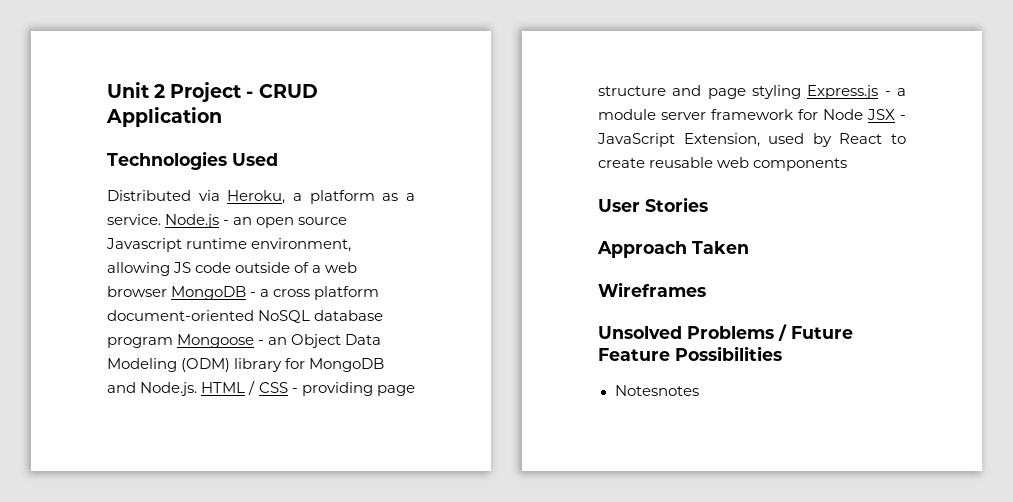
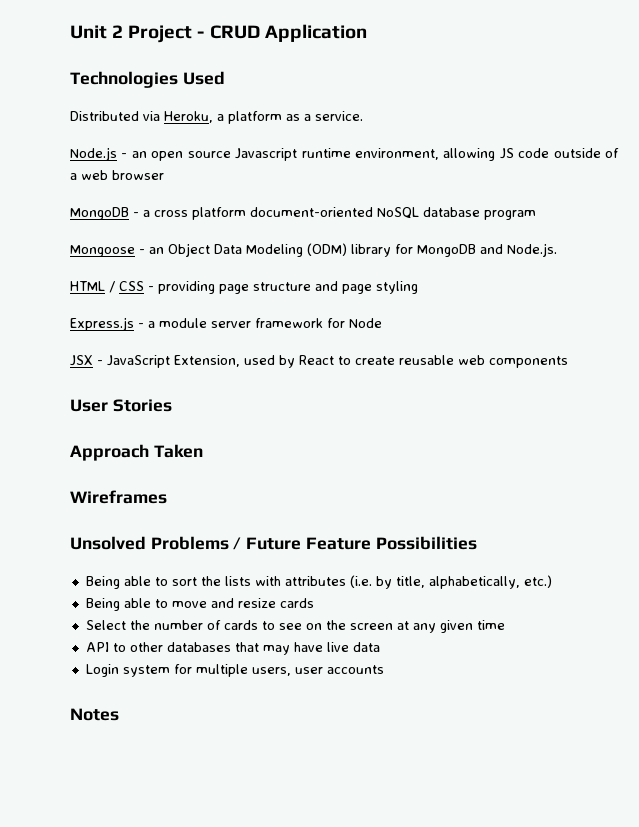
- Distributed via Heroku, a platform as a service. Node.js - an open source Javascript runtime environment, allowing JS code outside of a web browser MongoDB - a cross platform document-oriented NoSQL database program Mongoose - an Object Data Modeling (ODM) library for MongoDB and Node.js. HTML / CSS - providing page structure and page styling Express.js - a module server framework for Node JSX - JavaScript Extension, used by React to create reusable web components
+ Distributed via Heroku, a platform as a service.
+ Node.js - an open source Javascript runtime environment, allowing JS code outside of a web browser
+ MongoDB - a cross platform document-oriented NoSQL database program
+ Mongoose - an Object Data Modeling (ODM) library for MongoDB and Node.js.
+ HTML / CSS - providing page structure and page styling
+ Express.js - a module server framework for Node
+ JSX - JavaScript Extension, used by React to create reusable web components
- Notesnotes
+ Being able to sort the lists with attributes (i.e. by title, alphabetically, etc.)
+ Being able to move and resize cards
+ Select the number of cards to see on the screen at any given time
+ API to other databases that may have live data
+ Login system for multiple users, user accounts
+ Notes

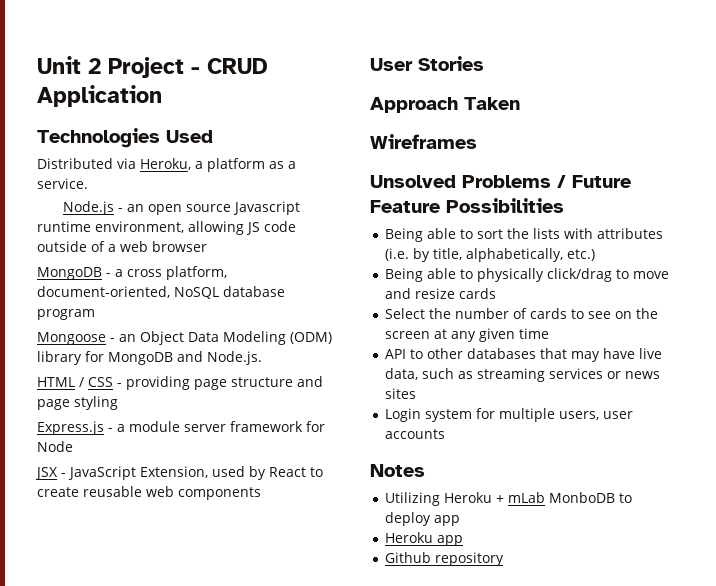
- MongoDB - a cross platform document-oriented NoSQL database program
+ MongoDB - a cross platform, document-oriented, NoSQL database program
- Being able to move and resize cards
+ Being able to physically click/drag to move and resize cards
- API to other databases that may have live data
+ API to other databases that may have live data, such as streaming services or news sites
+ Utilizing Heroku + mLab MonboDB to deploy app
+ Heroku app
+ Github repository

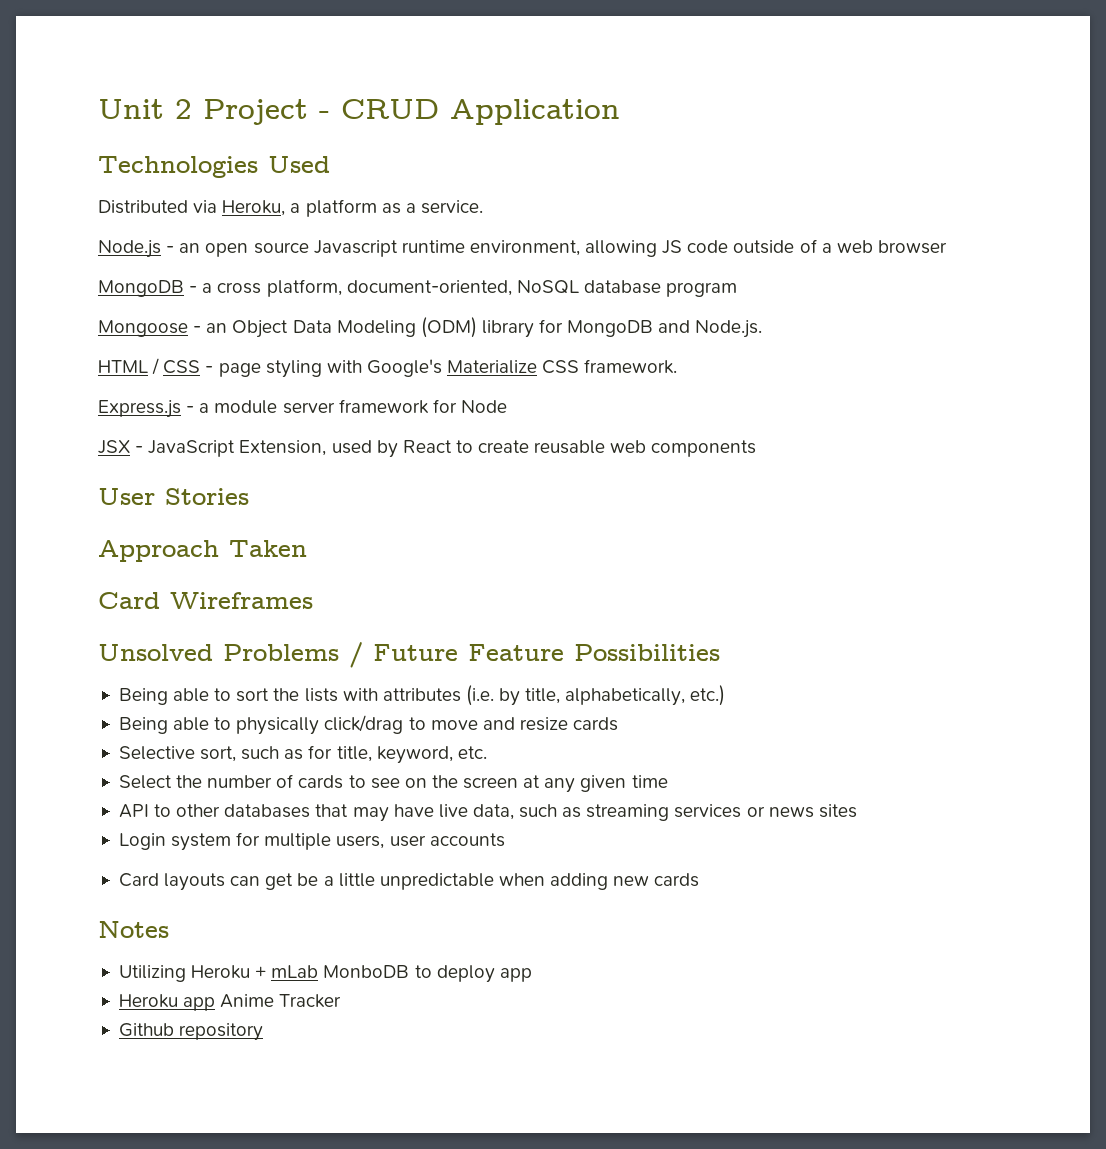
- HTML / CSS - providing page structure and page styling
+ HTML / CSS - page styling with Google's Materialize CSS framework.
- Wireframes
+ Card Wireframes
+ Selective sort, such as for title, keyword, etc.
+ Card layouts can get be a little unpredictable when adding new cards
- Heroku app
+ Heroku app Anime Tracker

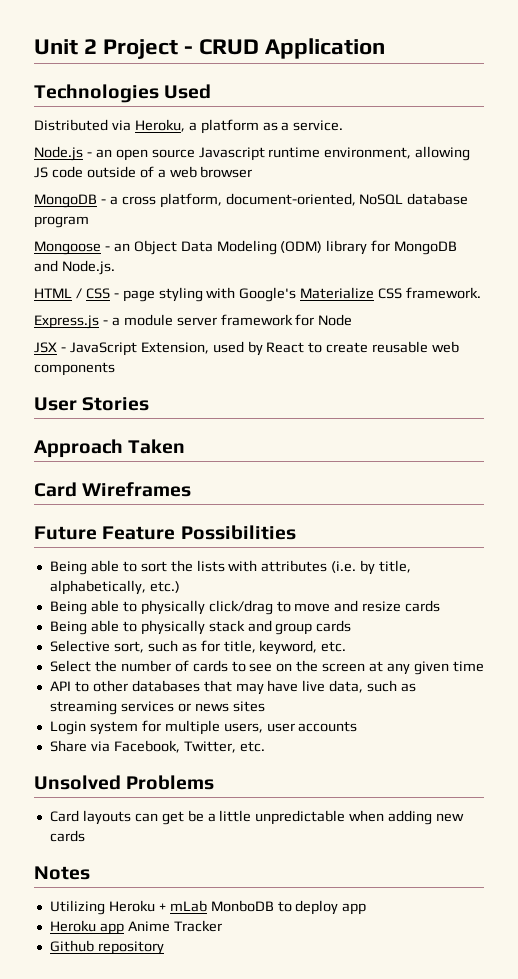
- Unsolved Problems / Future Feature Possibilities
+ Future Feature Possibilities
+ Being able to physically stack and group cards
+ Share via Facebook, Twitter, etc.
+ Unsolved Problems

